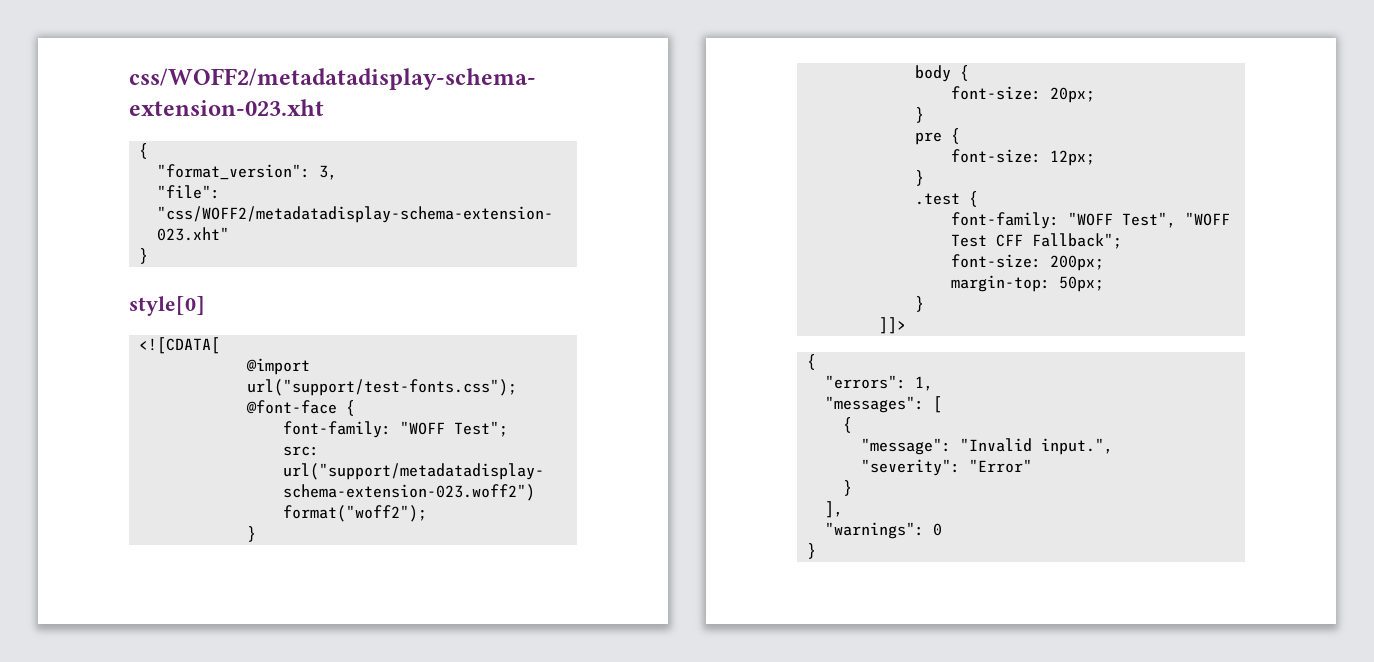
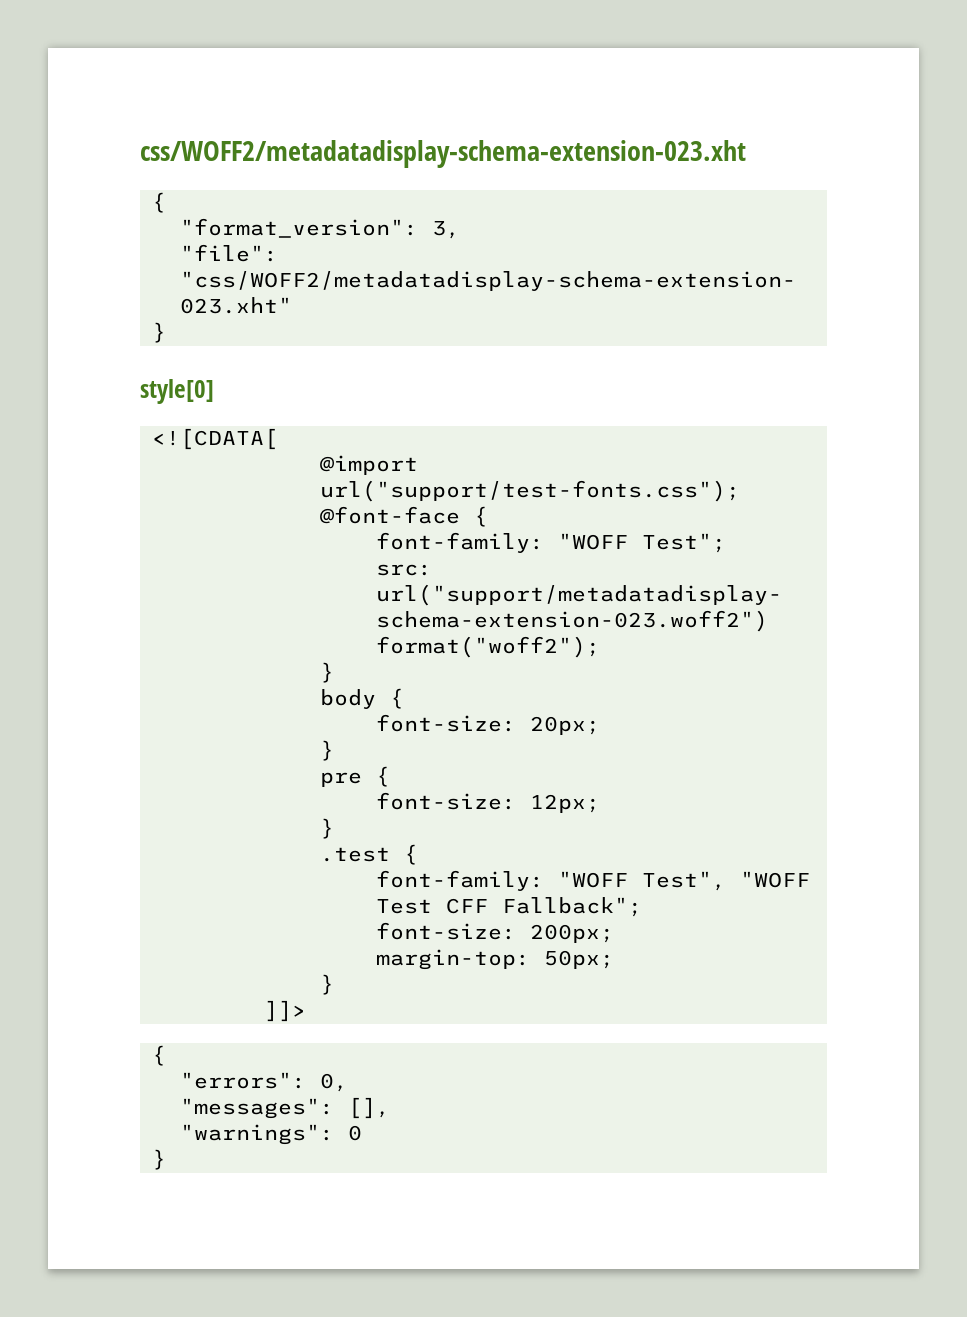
- "errors": 1,
+ "errors": 0,
- "messages": [
- {
- "message": "Invalid input.",
- "severity": "Error"
- }
- ],
+ "messages": [],

